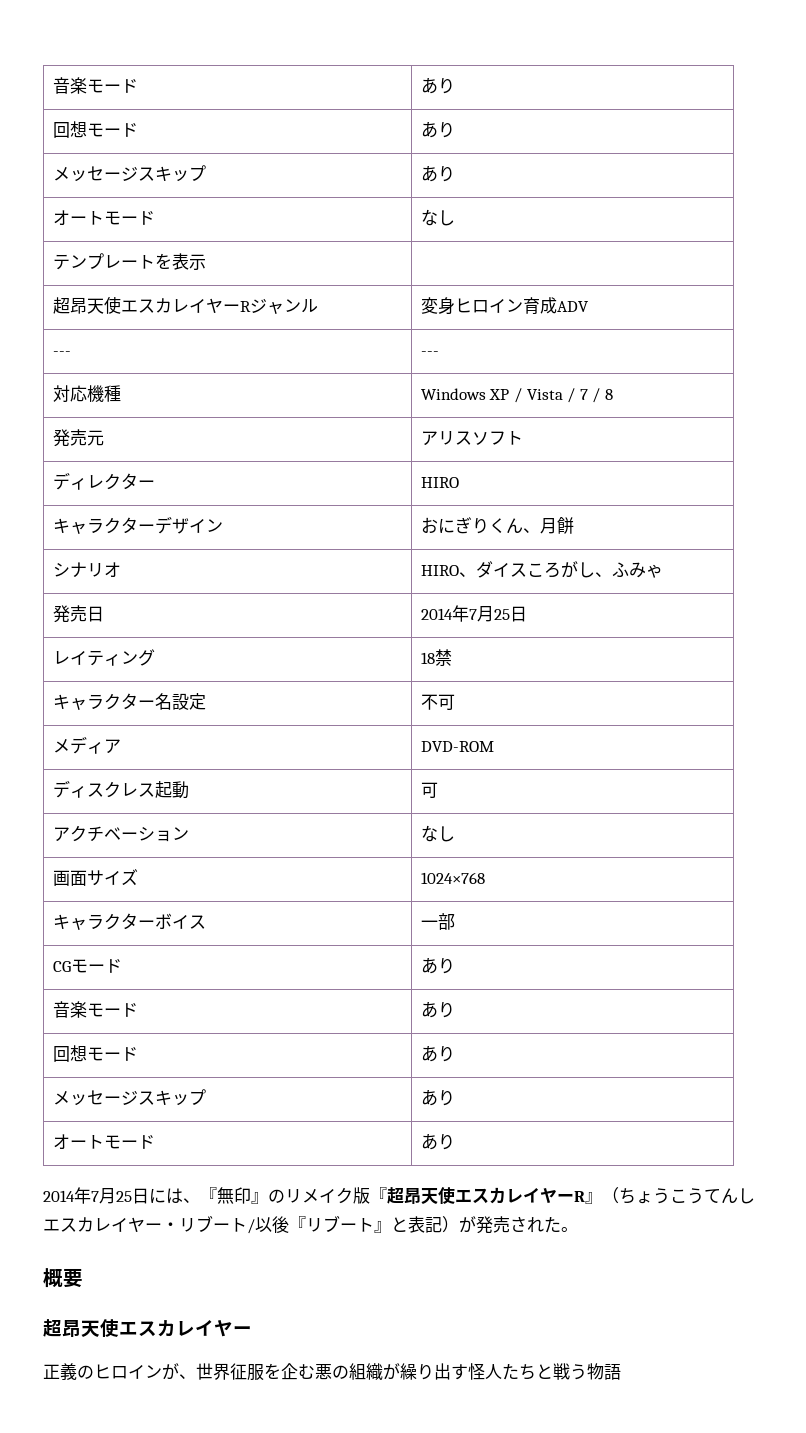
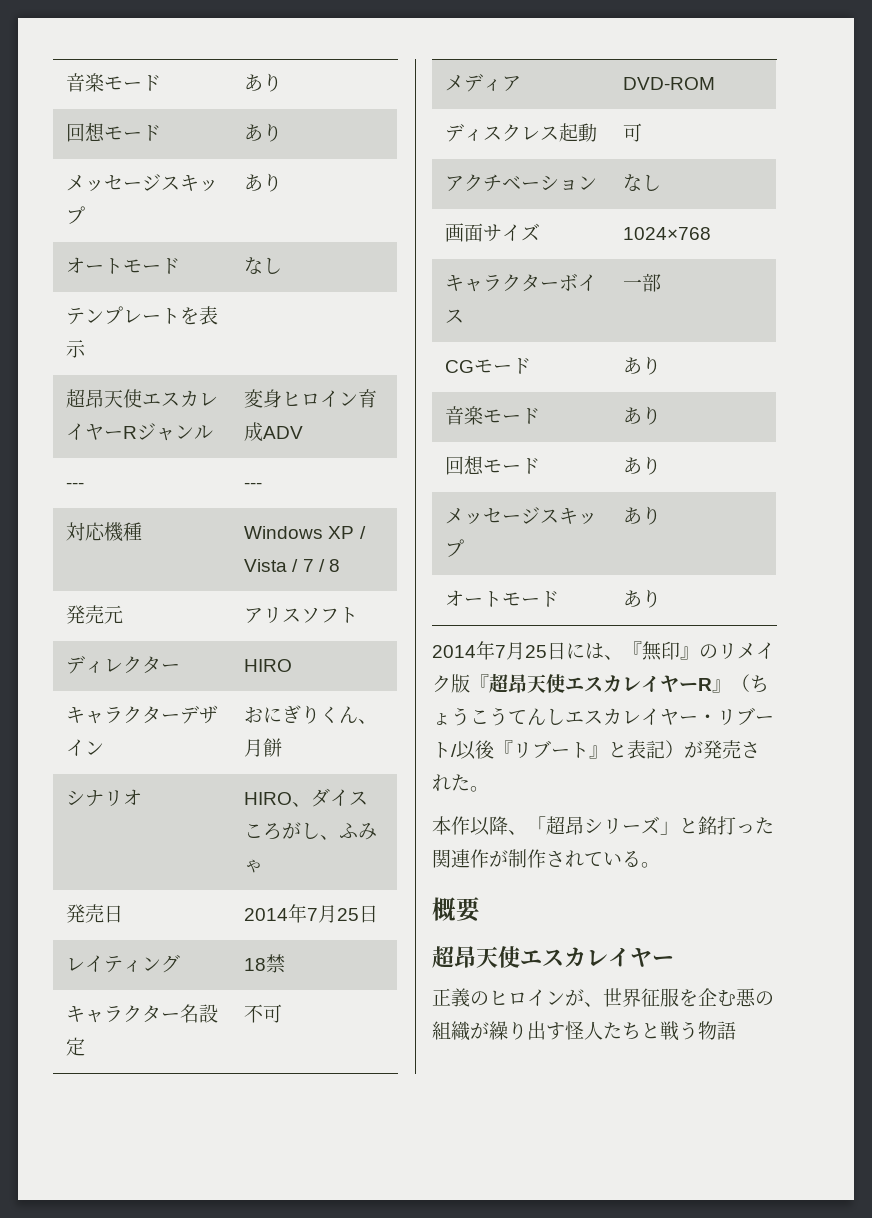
+ 本作以降、「超昂シリーズ」と銘打った関連作が制作されている。

